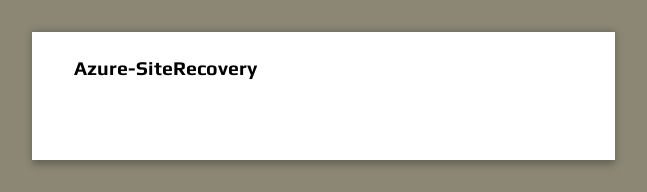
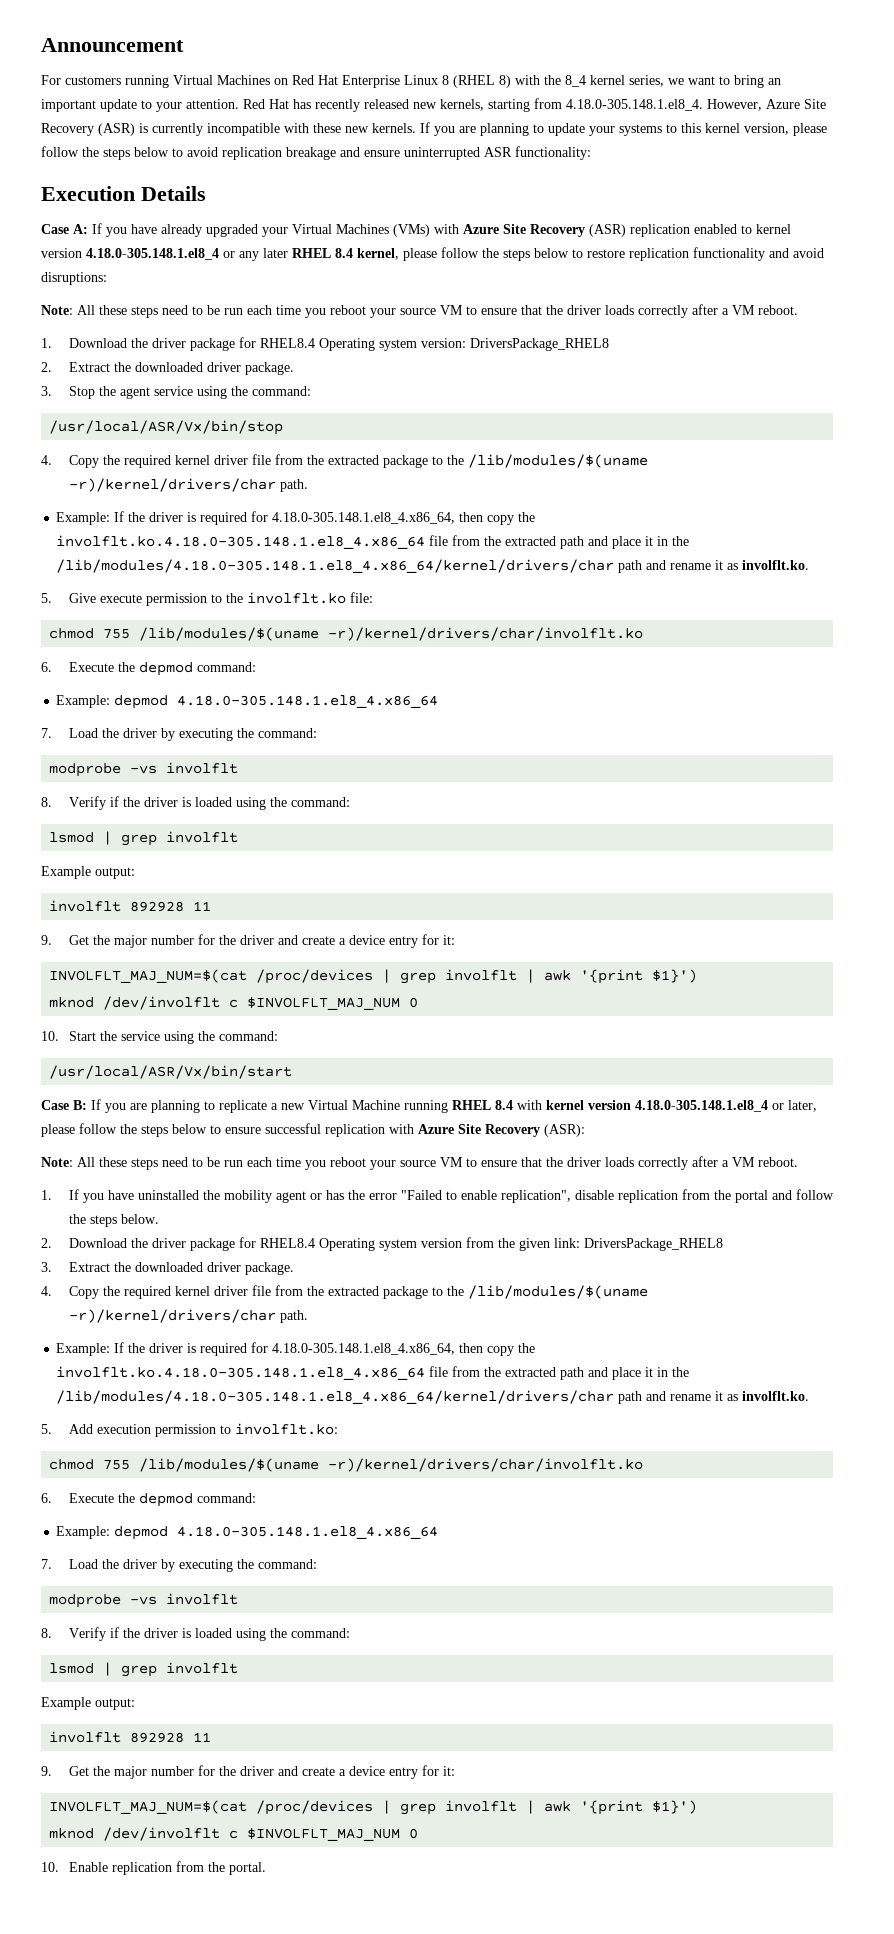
- Azure-SiteRecovery
+ Announcement
+ For customers running Virtual Machines on Red Hat Enterprise Linux 8 (RHEL 8) with the 8_4 kernel series, we want to bring an important update to your attention. Red Hat has recently released new kernels, starting from 4.18.0-305.148.1.el8_4. However, Azure Site Recovery (ASR) is currently incompatible with these new kernels. If you are planning to update your systems to this kernel version, please follow the steps below to avoid replication breakage and ensure uninterrupted ASR functionality:
+ Execution Details
+ Case A: If you have already upgraded your Virtual Machines (VMs) with Azure Site Recovery (ASR) replication enabled to kernel version 4.18.0-305.148.1.el8_4 or any later RHEL 8.4 kernel, please follow the steps below to restore replication functionality and avoid disruptions:
+ Note: All these steps need to be run each time you reboot your source VM to ensure that the driver loads correctly after a VM reboot.
+ 1. Download the driver package for RHEL8.4 Operating system version: DriversPackage_RHEL8
+ 2. Extract the downloaded driver package.
+ 3. Stop the agent service using the command:
+ /usr/local/ASR/Vx/bin/stop
+ 4. Copy the required kernel driver file from the extracted package to the /lib/modules/$(uname -r)/kernel/drivers/char path.
+ Example: If the driver is required for 4.18.0-305.148.1.el8_4.x86_64, then copy the involflt.ko.4.18.0-305.148.1.el8_4.x86_64 file from the extracted path and place it in the /lib/modules/4.18.0-305.148.1.el8_4.x86_64/kernel/drivers/char path and rename it as involflt.ko.
+ 5. Give execute permission to the involflt.ko file:
+ chmod 755 /lib/modules/$(uname -r)/kernel/drivers/char/involflt.ko
+ 6. Execute the depmod command:
+ Example: depmod 4.18.0-305.148.1.el8_4.x86_64
+ 7. Load the driver by executing the command:
+ modprobe -vs involflt
+ 8. Verify if the driver is loaded using the command:
+ lsmod | grep involflt
+ Example output:
+ involflt 892928 11
+ 9. Get the major number for the driver and create a device entry for it:
+ INVOLFLT_MAJ_NUM=$(cat /proc/devices | grep involflt | awk '{print $1}')
+ mknod /dev/involflt c $INVOLFLT_MAJ_NUM 0
+ 10. Start the service using the command:
+ /usr/local/ASR/Vx/bin/start
+ Case B: If you are planning to replicate a new Virtual Machine running RHEL 8.4 with kernel version 4.18.0-305.148.1.el8_4 or later, please follow the steps below to ensure successful replication with Azure Site Recovery (ASR):
+ Note: All these steps need to be run each time you reboot your source VM to ensure that the driver loads correctly after a VM reboot.
+ 1. If you have uninstalled the mobility agent or has the error "Failed to enable replication", disable replication from the portal and follow the steps below.
+ 2. Download the driver package for RHEL8.4 Operating system version from the given link: DriversPackage_RHEL8
+ 3. Extract the downloaded driver package.
+ 4. Copy the required kernel driver file from the extracted package to the /lib/modules/$(uname -r)/kernel/drivers/char path.
+ Example: If the driver is required for 4.18.0-305.148.1.el8_4.x86_64, then copy the involflt.ko.4.18.0-305.148.1.el8_4.x86_64 file from the extracted path and place it in the /lib/modules/4.18.0-305.148.1.el8_4.x86_64/kernel/drivers/char path and rename it as involflt.ko.
+ 5. Add execution permission to involflt.ko:
+ chmod 755 /lib/modules/$(uname -r)/kernel/drivers/char/involflt.ko
+ 6. Execute the depmod command:
+ Example: depmod 4.18.0-305.148.1.el8_4.x86_64
+ 7. Load the driver by executing the command:
+ modprobe -vs involflt
+ 8. Verify if the driver is loaded using the command:
+ lsmod | grep involflt
+ Example output:
+ involflt 892928 11
+ 9. Get the major number for the driver and create a device entry for it:
+ INVOLFLT_MAJ_NUM=$(cat /proc/devices | grep involflt | awk '{print $1}')
+ mknod /dev/involflt c $INVOLFLT_MAJ_NUM 0
+ 10. Enable replication from the portal.

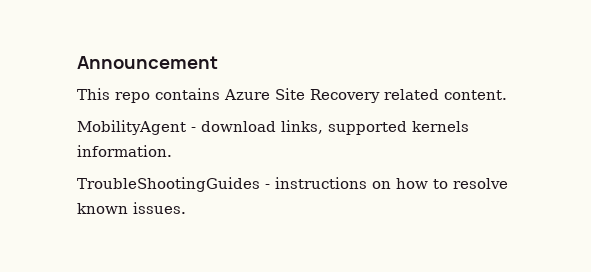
- For customers running Virtual Machines on Red Hat Enterprise Linux 8 (RHEL 8) with the 8_4 kernel series, we want to bring an important update to your attention. Red Hat has recently released new kernels, starting from 4.18.0-305.148.1.el8_4. However, Azure Site Recovery (ASR) is currently incompatible with these new kernels. If you are planning to update your systems to this kernel version, please follow the steps below to avoid replication breakage and ensure uninterrupted ASR functionality:
- Execution Details
- Case A: If you have already upgraded your Virtual Machines (VMs) with Azure Site Recovery (ASR) replication enabled to kernel version 4.18.0-305.148.1.el8_4 or any later RHEL 8.4 kernel, please follow the steps below to restore replication functionality and avoid disruptions:
- Note: All these steps need to be run each time you reboot your source VM to ensure that the driver loads correctly after a VM reboot.
- 1. Download the driver package for RHEL8.4 Operating system version: DriversPackage_RHEL8
- 2. Extract the downloaded driver package.
- 3. Stop the agent service using the command:
- /usr/local/ASR/Vx/bin/stop
- 4. Copy the required kernel driver file from the extracted package to the /lib/modules/$(uname -r)/kernel/drivers/char path.
- Example: If the driver is required for 4.18.0-305.148.1.el8_4.x86_64, then copy the involflt.ko.4.18.0-305.148.1.el8_4.x86_64 file from the extracted path and place it in the /lib/modules/4.18.0-305.148.1.el8_4.x86_64/kernel/drivers/char path and rename it as involflt.ko.
- 5. Give execute permission to the involflt.ko file:
- chmod 755 /lib/modules/$(uname -r)/kernel/drivers/char/involflt.ko
- 6. Execute the depmod command:
- Example: depmod 4.18.0-305.148.1.el8_4.x86_64
- 7. Load the driver by executing the command:
- modprobe -vs involflt
- 8. Verify if the driver is loaded using the command:
- lsmod | grep involflt
- Example output:
- involflt 892928 11
- 9. Get the major number for the driver and create a device entry for it:
- INVOLFLT_MAJ_NUM=$(cat /proc/devices | grep involflt | awk '{print $1}')
- mknod /dev/involflt c $INVOLFLT_MAJ_NUM 0
- 10. Start the service using the command:
- /usr/local/ASR/Vx/bin/start
- Case B: If you are planning to replicate a new Virtual Machine running RHEL 8.4 with kernel version 4.18.0-305.148.1.el8_4 or later, please follow the steps below to ensure successful replication with Azure Site Recovery (ASR):
- Note: All these steps need to be run each time you reboot your source VM to ensure that the driver loads correctly after a VM reboot.
- 1. If you have uninstalled the mobility agent or has the error "Failed to enable replication", disable replication from the portal and follow the steps below.
- 2. Download the driver package for RHEL8.4 Operating system version from the given link: DriversPackage_RHEL8
- 3. Extract the downloaded driver package.
- 4. Copy the required kernel driver file from the extracted package to the /lib/modules/$(uname -r)/kernel/drivers/char path.
- Example: If the driver is required for 4.18.0-305.148.1.el8_4.x86_64, then copy the involflt.ko.4.18.0-305.148.1.el8_4.x86_64 file from the extracted path and place it in the /lib/modules/4.18.0-305.148.1.el8_4.x86_64/kernel/drivers/char path and rename it as involflt.ko.
- 5. Add execution permission to involflt.ko:
- chmod 755 /lib/modules/$(uname -r)/kernel/drivers/char/involflt.ko
- 6. Execute the depmod command:
- Example: depmod 4.18.0-305.148.1.el8_4.x86_64
- 7. Load the driver by executing the command:
- modprobe -vs involflt
- 8. Verify if the driver is loaded using the command:
- lsmod | grep involflt
- Example output:
- involflt 892928 11
- 9. Get the major number for the driver and create a device entry for it:
- INVOLFLT_MAJ_NUM=$(cat /proc/devices | grep involflt | awk '{print $1}')
- mknod /dev/involflt c $INVOLFLT_MAJ_NUM 0
- 10. Enable replication from the portal.
+ This repo contains Azure Site Recovery related content.
+ MobilityAgent - download links, supported kernels information.
+ TroubleShootingGuides - instructions on how to resolve known issues.

